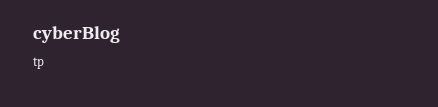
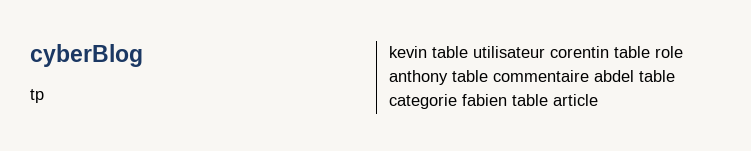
+ kevin table utilisateur corentin table role anthony table commentaire abdel table categorie fabien table article

